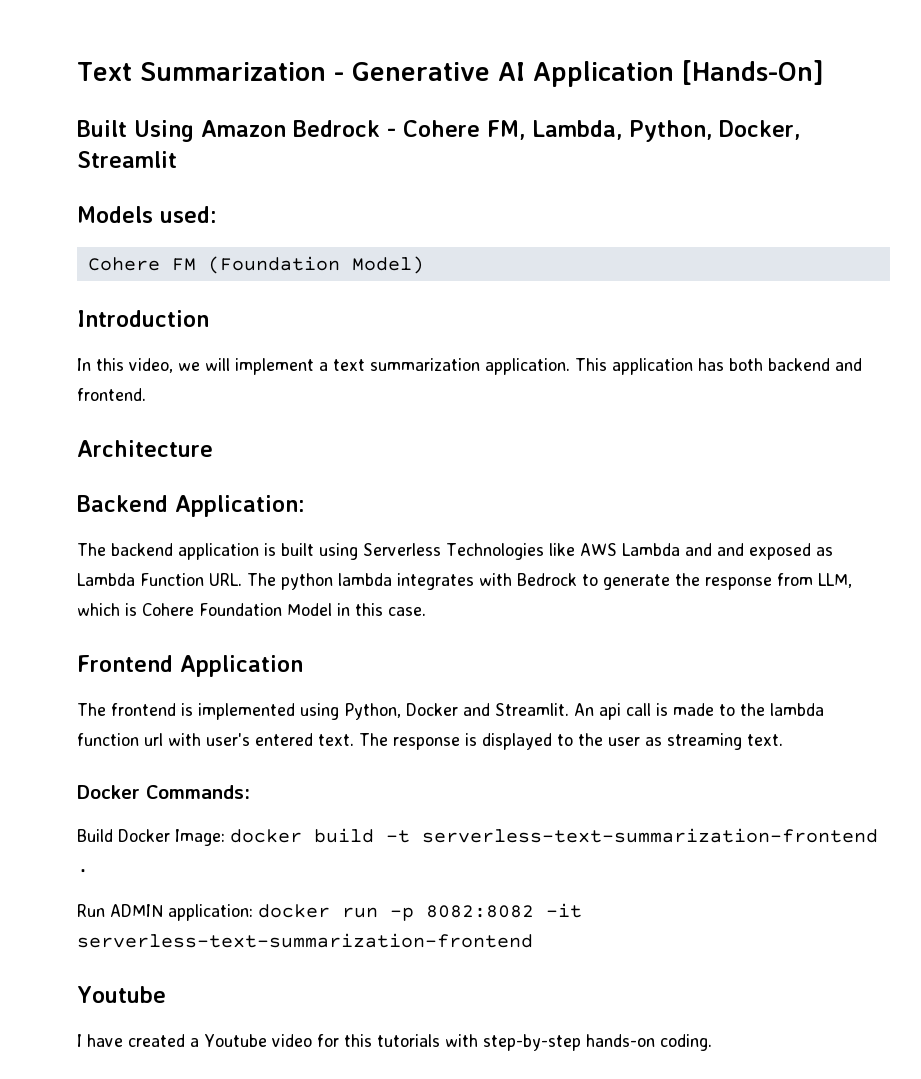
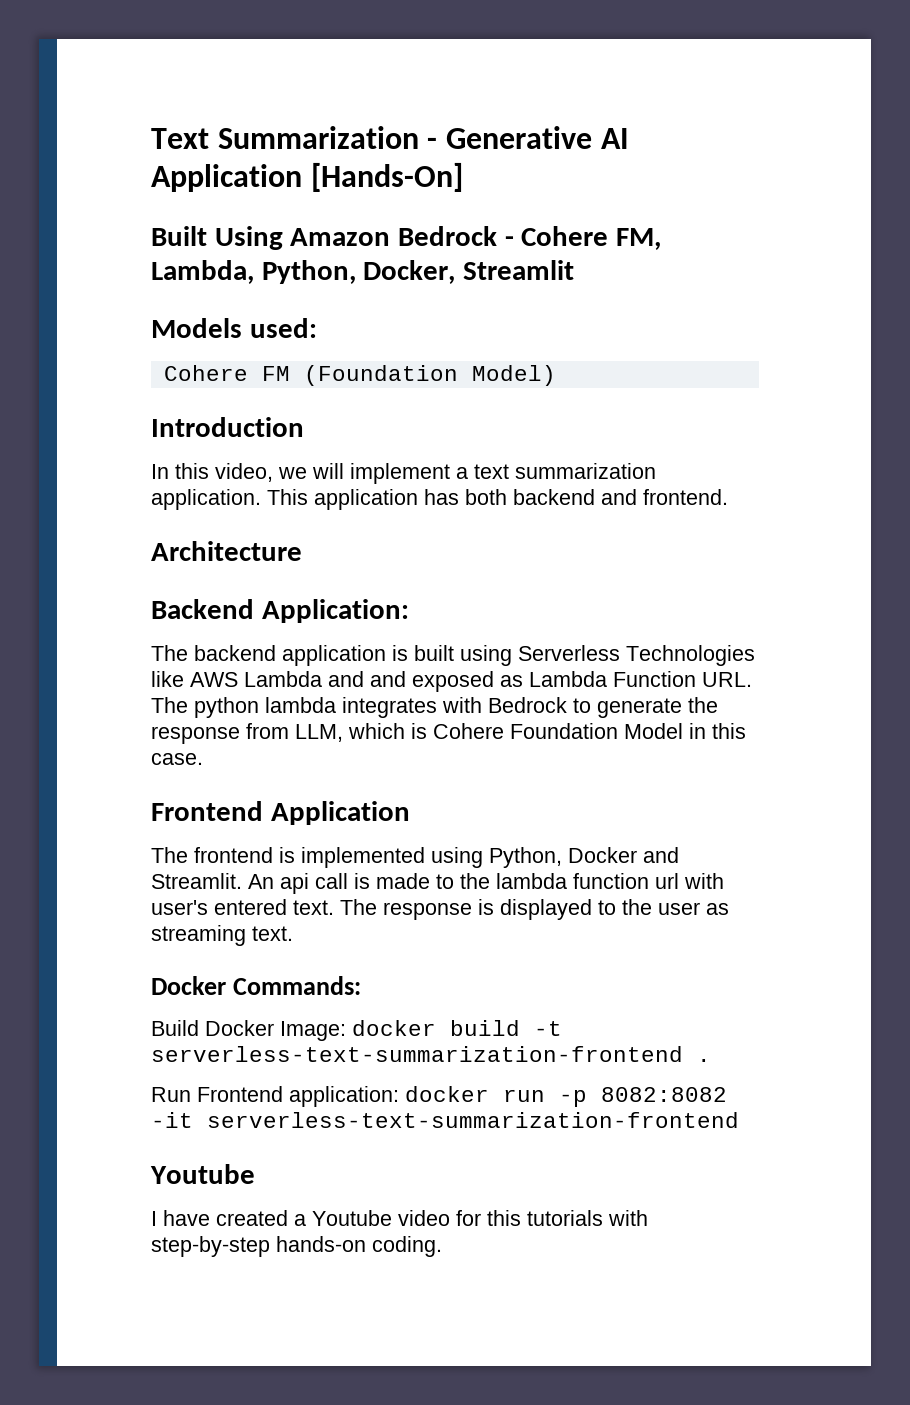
- Run ADMIN application: docker run -p 8082:8082 -it serverless-text-summarization-frontend
+ Run Frontend application: docker run -p 8082:8082 -it serverless-text-summarization-frontend

